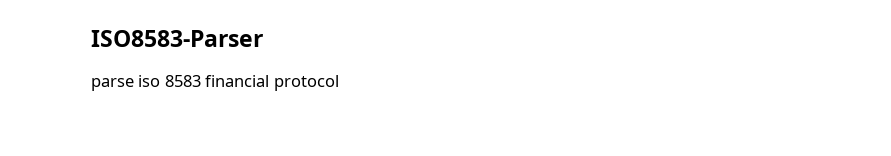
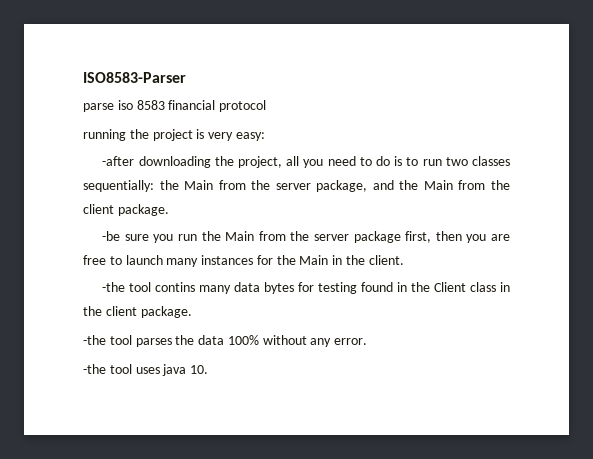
+ running the project is very easy:
+ -after downloading the project, all you need to do is to run two classes sequentially: the Main from the server package, and the Main from the client package.
+ -be sure you run the Main from the server package first, then you are free to launch many instances for the Main in the client.
+ -the tool contins many data bytes for testing found in the Client class in the client package.
+ -the tool parses the data 100% without any error.
+ -the tool uses java 10.

